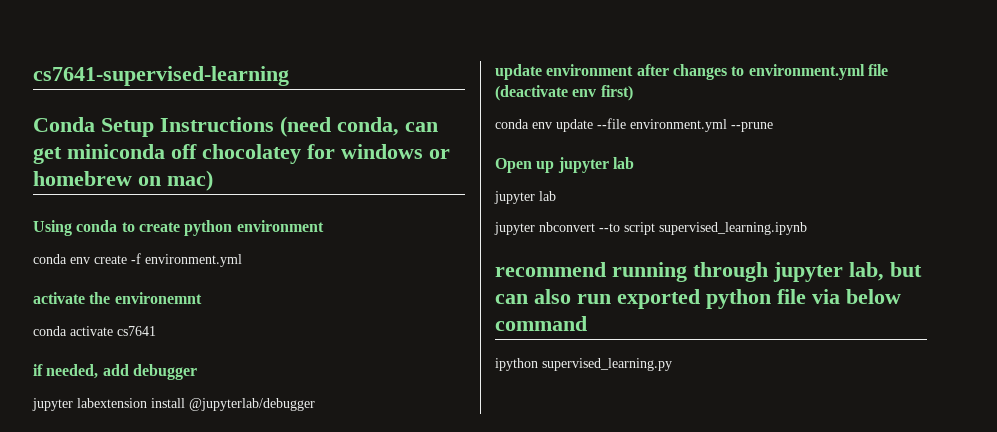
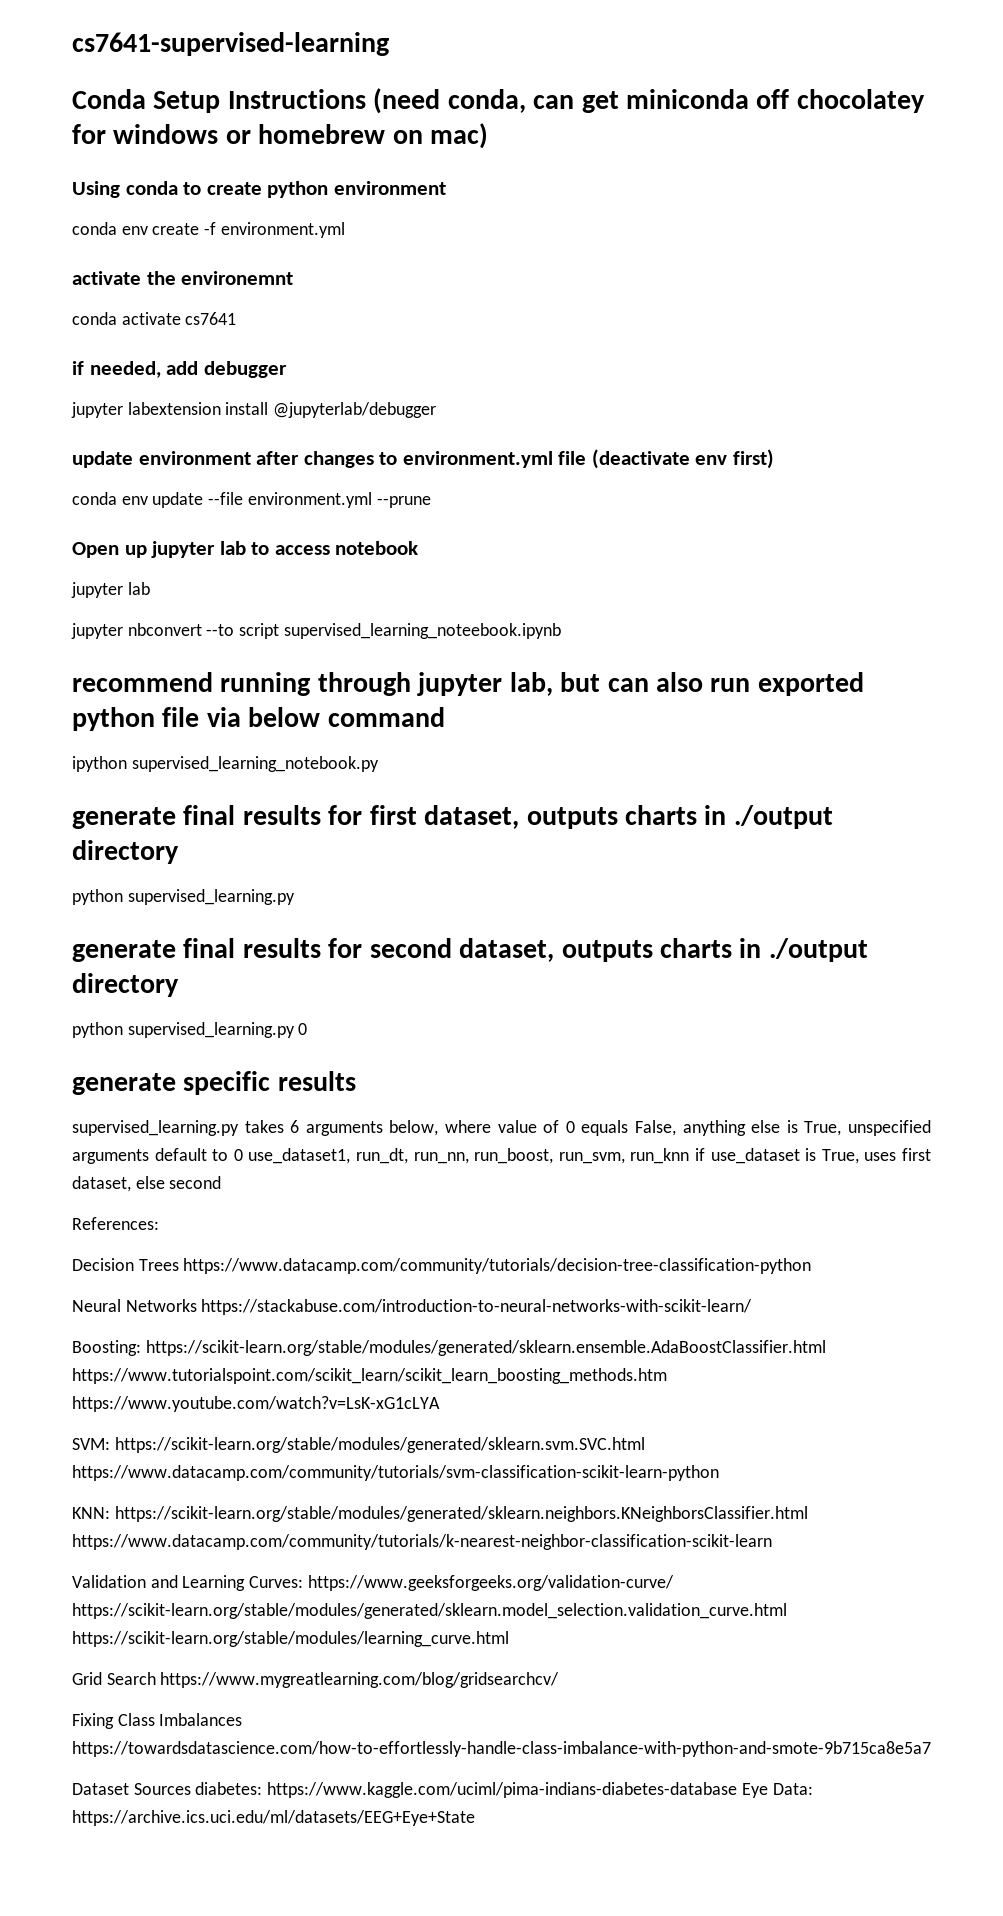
- Open up jupyter lab
+ Open up jupyter lab to access notebook
- jupyter nbconvert --to script supervised_learning.ipynb
+ jupyter nbconvert --to script supervised_learning_noteebook.ipynb
- ipython supervised_learning.py
+ ipython supervised_learning_notebook.py
+ generate final results for first dataset, outputs charts in ./output directory
+ python supervised_learning.py
+ generate final results for second dataset, outputs charts in ./output directory
+ python supervised_learning.py 0
+ generate specific results
+ supervised_learning.py takes 6 arguments below, where value of 0 equals False, anything else is True, unspecified arguments default to 0 use_dataset1, run_dt, run_nn, run_boost, run_svm, run_knn if use_dataset is True, uses first dataset, else second
+ References:
+ Decision Trees https://www.datacamp.com/community/tutorials/decision-tree-classification-python
+ Neural Networks https://stackabuse.com/introduction-to-neural-networks-with-scikit-learn/
+ Boosting: https://scikit-learn.org/stable/modules/generated/sklearn.ensemble.AdaBoostClassifier.html https://www.tutorialspoint.com/scikit_learn/scikit_learn_boosting_methods.htm https://www.youtube.com/watch?v=LsK-xG1cLYA
+ SVM: https://scikit-learn.org/stable/modules/generated/sklearn.svm.SVC.html https://www.datacamp.com/community/tutorials/svm-classification-scikit-learn-python
+ KNN: https://scikit-learn.org/stable/modules/generated/sklearn.neighbors.KNeighborsClassifier.html https://www.datacamp.com/community/tutorials/k-nearest-neighbor-classification-scikit-learn
+ Validation and Learning Curves: https://www.geeksforgeeks.org/validation-curve/ https://scikit-learn.org/stable/modules/generated/sklearn.model_selection.validation_curve.html https://scikit-learn.org/stable/modules/learning_curve.html
+ Grid Search https://www.mygreatlearning.com/blog/gridsearchcv/
+ Fixing Class Imbalances https://towardsdatascience.com/how-to-effortlessly-handle-class-imbalance-with-python-and-smote-9b715ca8e5a7
+ Dataset Sources diabetes: https://www.kaggle.com/uciml/pima-indians-diabetes-database Eye Data: https://archive.ics.uci.edu/ml/datasets/EEG+Eye+State

